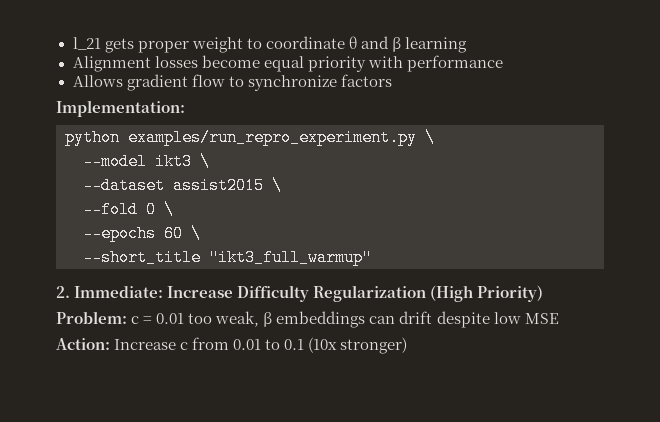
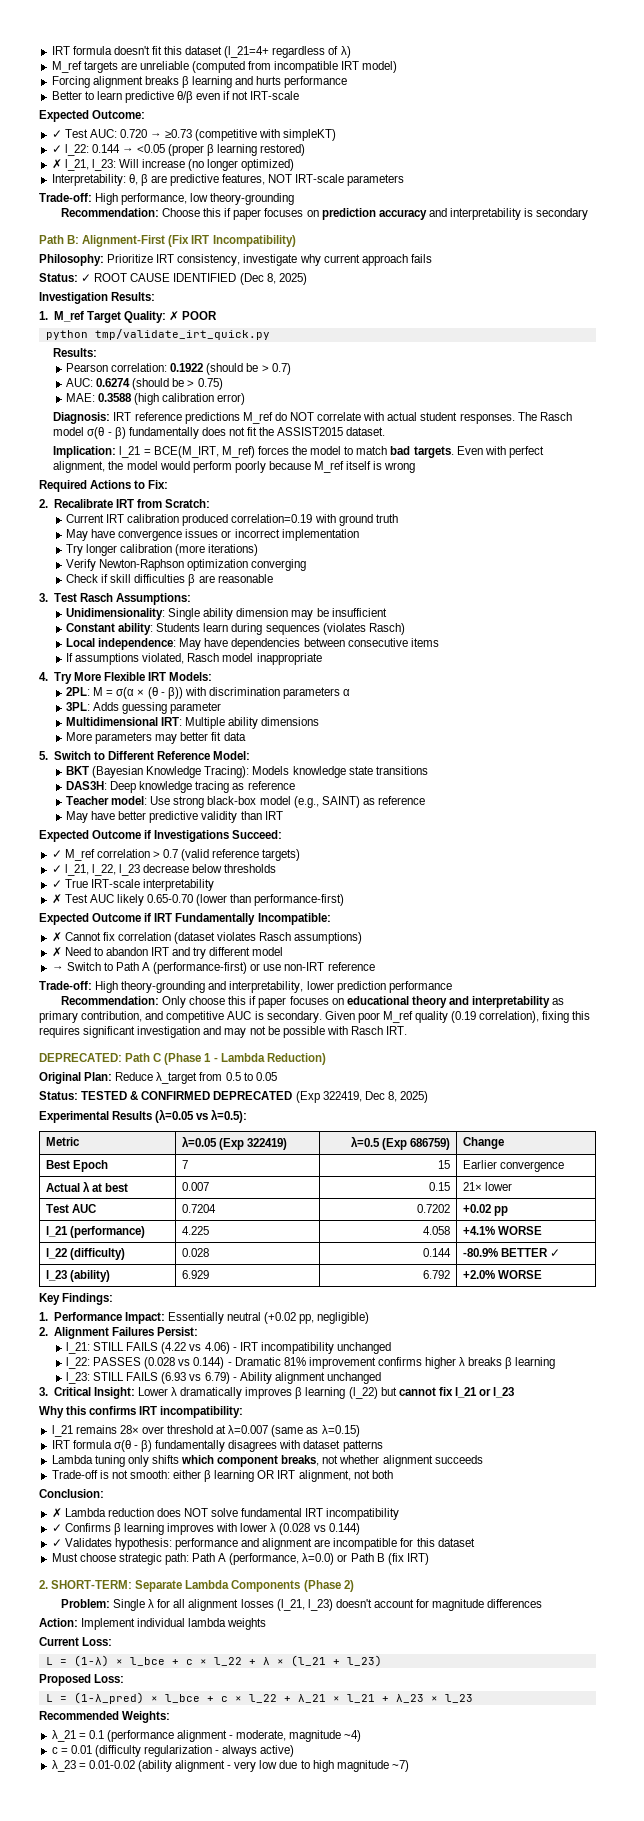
- l_21 gets proper weight to coordinate θ and β learning
- Alignment losses become equal priority with performance
- Allows gradient flow to synchronize factors
- Implementation:
- python examples/run_repro_experiment.py \
- --model ikt3 \
- --dataset assist2015 \
- --fold 0 \
- --epochs 60 \
- --short_title "ikt3_full_warmup"
- 2. Immediate: Increase Difficulty Regularization (High Priority)
- Problem: c = 0.01 too weak, β embeddings can drift despite low MSE
- Action: Increase c from 0.01 to 0.1 (10x stronger)
+ IRT formula doesn't fit this dataset (l_21=4+ regardless of λ)
+ M_ref targets are unreliable (computed from incompatible IRT model)
+ Forcing alignment breaks β learning and hurts performance
+ Better to learn predictive θ/β even if not IRT-scale
+ Expected Outcome:
+ ✓ Test AUC: 0.720 → ≥0.73 (competitive with simpleKT)
+ ✓ l_22: 0.144 → <0.05 (proper β learning restored)
+ ✗ l_21, l_23: Will increase (no longer optimized)
+ Interpretability: θ, β are predictive features, NOT IRT-scale parameters
+ Trade-off: High performance, low theory-grounding
+ Recommendation: Choose this if paper focuses on prediction accuracy and interpretability is secondary
+ Path B: Alignment-First (Fix IRT Incompatibility)
+ Philosophy: Prioritize IRT consistency, investigate why current approach fails
+ Status: ✓ ROOT CAUSE IDENTIFIED (Dec 8, 2025)
+ Investigation Results:
+ 1. M_ref Target Quality: ✗ POOR
+ python tmp/validate_irt_quick.py
+ Results:
+ Pearson correlation: 0.1922 (should be > 0.7)
+ AUC: 0.6274 (should be > 0.75)
+ MAE: 0.3588 (high calibration error)
+ Diagnosis: IRT reference predictions M_ref do NOT correlate with actual student responses. The Rasch model σ(θ - β) fundamentally does not fit the ASSIST2015 dataset.
+ Implication: l_21 = BCE(M_IRT, M_ref) forces the model to match bad targets. Even with perfect alignment, the model would perform poorly because M_ref itself is wrong
+ Required Actions to Fix:
+ 2. Recalibrate IRT from Scratch:
+ Current IRT calibration produced correlation=0.19 with ground truth
+ May have convergence issues or incorrect implementation
+ Try longer calibration (more iterations)
+ Verify Newton-Raphson optimization converging
+ Check if skill difficulties β are reasonable
+ 3. Test Rasch Assumptions:
+ Unidimensionality: Single ability dimension may be insufficient
+ Constant ability: Students learn during sequences (violates Rasch)
+ Local independence: May have dependencies between consecutive items
+ If assumptions violated, Rasch model inappropriate
+ 4. Try More Flexible IRT Models:
+ 2PL: M = σ(α × (θ - β)) with discrimination parameters α
+ 3PL: Adds guessing parameter
+ Multidimensional IRT: Multiple ability dimensions
+ More parameters may better fit data
+ 5. Switch to Different Reference Model:
+ BKT (Bayesian Knowledge Tracing): Models knowledge state transitions
+ DAS3H: Deep knowledge tracing as reference
+ Teacher model: Use strong black-box model (e.g., SAINT) as reference
+ May have better predictive validity than IRT
+ Expected Outcome if Investigations Succeed:
+ ✓ M_ref correlation > 0.7 (valid reference targets)
+ ✓ l_21, l_22, l_23 decrease below thresholds
+ ✓ True IRT-scale interpretability
+ ✗ Test AUC likely 0.65-0.70 (lower than performance-first)
+ Expected Outcome if IRT Fundamentally Incompatible:
+ ✗ Cannot fix correlation (dataset violates Rasch assumptions)
+ ✗ Need to abandon IRT and try different model
+ → Switch to Path A (performance-first) or use non-IRT reference
+ Trade-off: High theory-grounding and interpretability, lower prediction performance
+ Recommendation: Only choose this if paper focuses on educational theory and interpretability as primary contribution, and competitive AUC is secondary. Given poor M_ref quality (0.19 correlation), fixing this requires significant investigation and may not be possible with Rasch IRT.
+ DEPRECATED: Path C (Phase 1 - Lambda Reduction)
+ Original Plan: Reduce λ_target from 0.5 to 0.05
+ Status: TESTED & CONFIRMED DEPRECATED (Exp 322419, Dec 8, 2025)
+ Experimental Results (λ=0.05 vs λ=0.5):
+ Metric | λ=0.05 (Exp 322419) | λ=0.5 (Exp 686759) | Change
+ Best Epoch | 7 | 15 | Earlier convergence
+ Actual λ at best | 0.007 | 0.15 | 21× lower
+ Test AUC | 0.7204 | 0.7202 | +0.02 pp
+ l_21 (performance) | 4.225 | 4.058 | +4.1% WORSE
+ l_22 (difficulty) | 0.028 | 0.144 | -80.9% BETTER ✓
+ l_23 (ability) | 6.929 | 6.792 | +2.0% WORSE
+ Key Findings:
+ 1. Performance Impact: Essentially neutral (+0.02 pp, negligible)
+ 2. Alignment Failures Persist:
+ l_21: STILL FAILS (4.22 vs 4.06) - IRT incompatibility unchanged
+ l_22: PASSES (0.028 vs 0.144) - Dramatic 81% improvement confirms higher λ breaks β learning
+ l_23: STILL FAILS (6.93 vs 6.79) - Ability alignment unchanged
+ 3. Critical Insight: Lower λ dramatically improves β learning (l_22) but cannot fix l_21 or l_23
+ Why this confirms IRT incompatibility:
+ l_21 remains 28× over threshold at λ=0.007 (same as λ=0.15)
+ IRT formula σ(θ - β) fundamentally disagrees with dataset patterns
+ Lambda tuning only shifts which component breaks, not whether alignment succeeds
+ Trade-off is not smooth: either β learning OR IRT alignment, not both
+ Conclusion:
+ ✗ Lambda reduction does NOT solve fundamental IRT incompatibility
+ ✓ Confirms β learning improves with lower λ (0.028 vs 0.144)
+ ✓ Validates hypothesis: performance and alignment are incompatible for this dataset
+ Must choose strategic path: Path A (performance, λ=0.0) or Path B (fix IRT)
+ 2. SHORT-TERM: Separate Lambda Components (Phase 2)
+ Problem: Single λ for all alignment losses (l_21, l_23) doesn't account for magnitude differences
+ Action: Implement individual lambda weights
+ Current Loss:
+ L = (1-λ) × l_bce + c × l_22 + λ × (l_21 + l_23)
+ Proposed Loss:
+ L = (1-λ_pred) × l_bce + c × l_22 + λ_21 × l_21 + λ_23 × l_23
+ Recommended Weights:
+ λ_21 = 0.1 (performance alignment - moderate, magnitude ~4)
+ c = 0.01 (difficulty regularization - always active)
+ λ_23 = 0.01-0.02 (ability alignment - very low due to high magnitude ~7)

